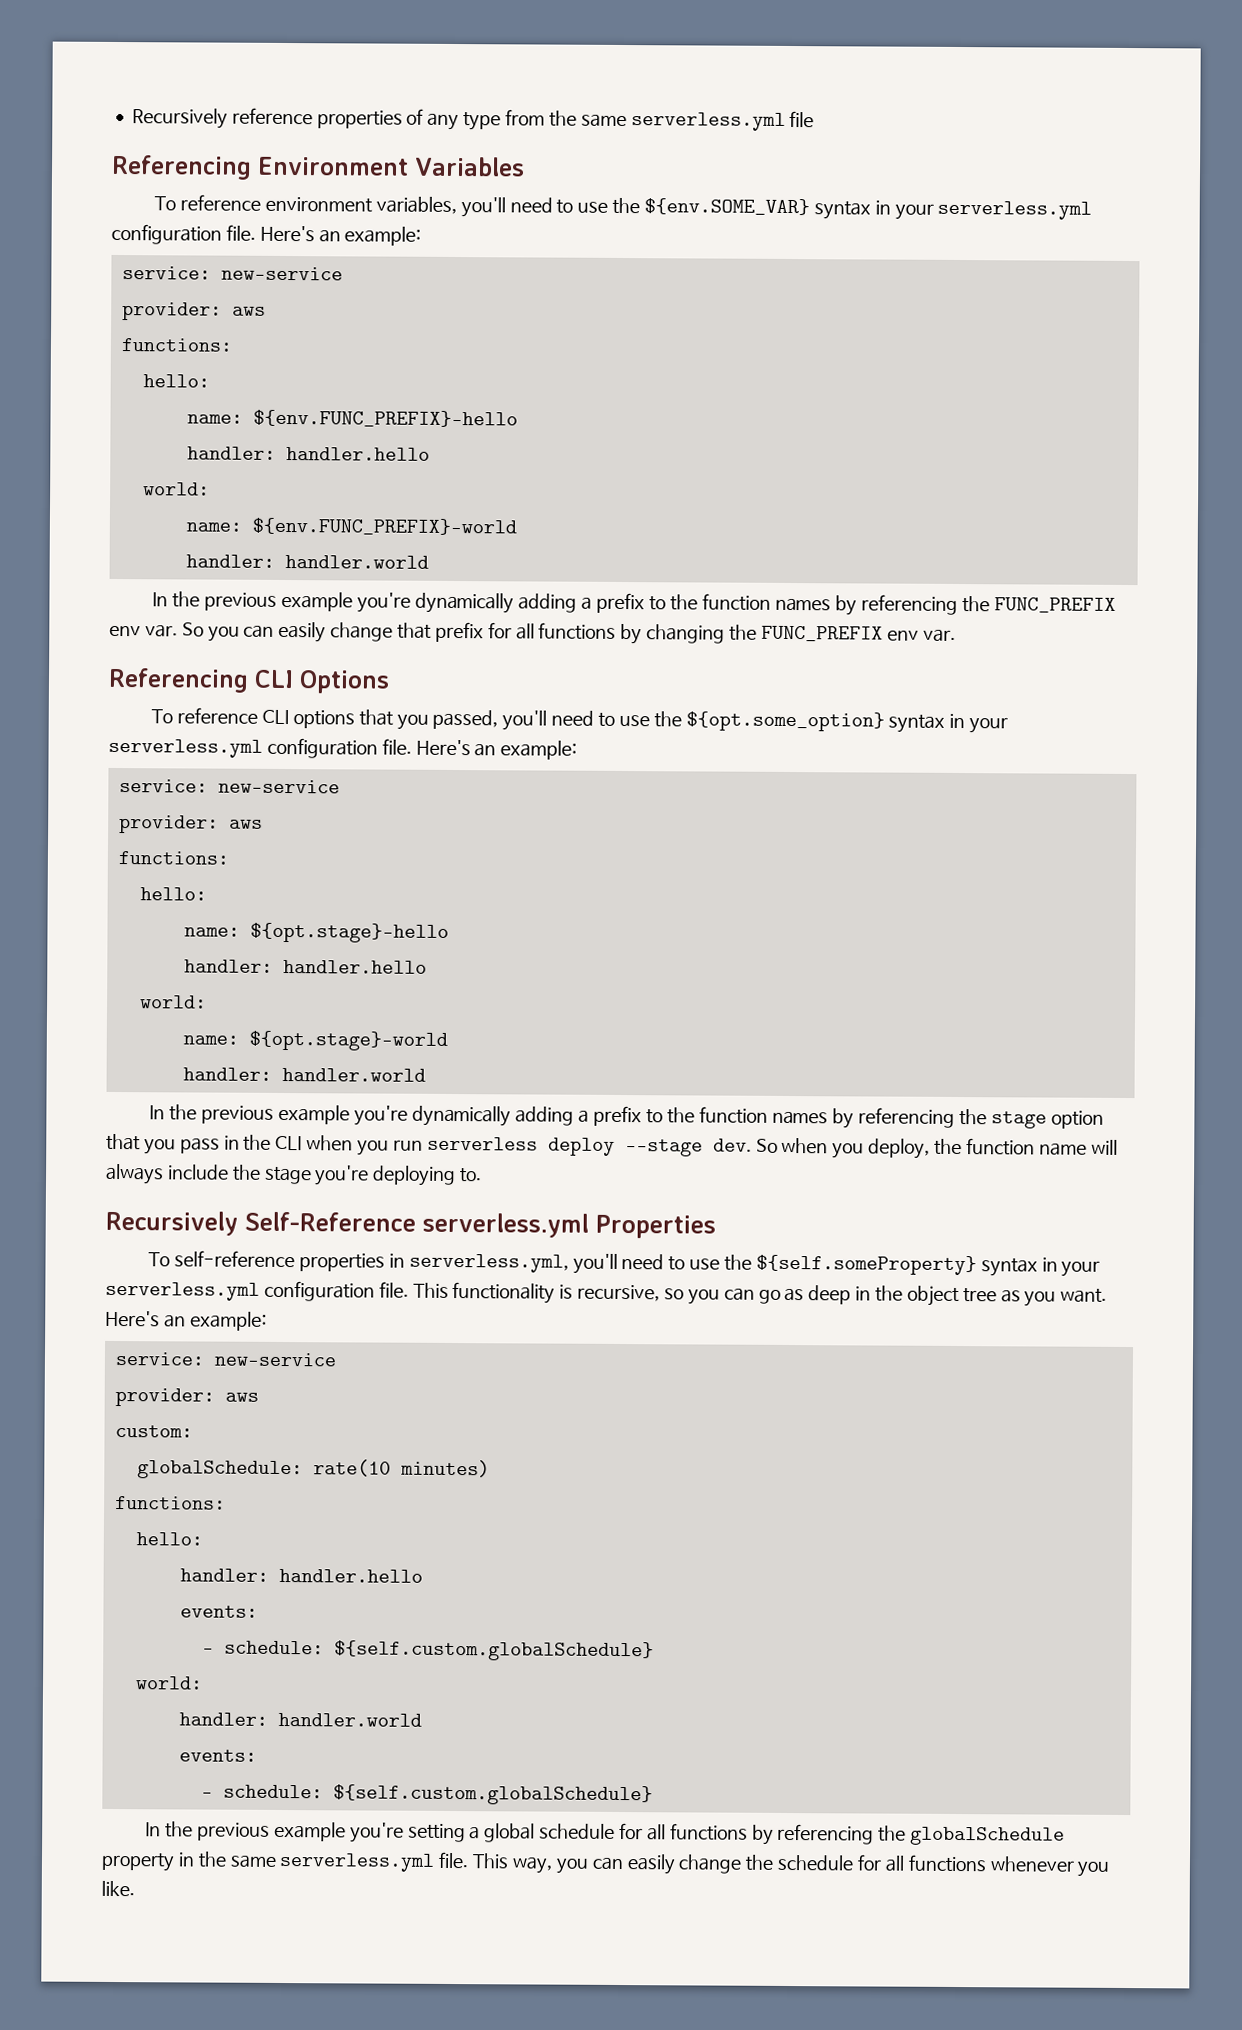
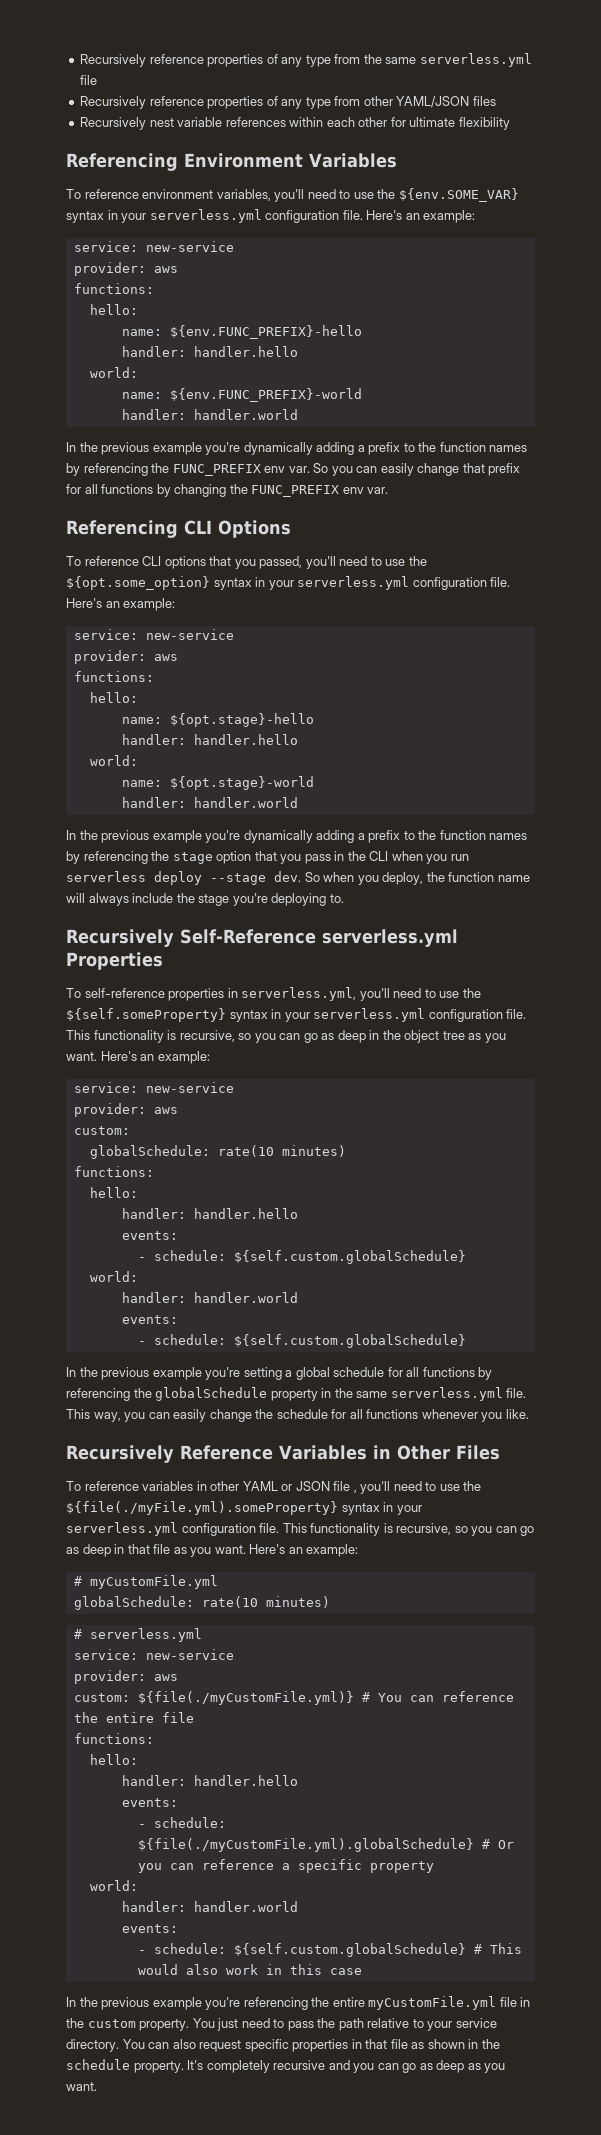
+ Recursively reference properties of any type from other YAML/JSON files
+ Recursively nest variable references within each other for ultimate flexibility
+ Recursively Reference Variables in Other Files
+ To reference variables in other YAML or JSON file , you'll need to use the ${file(./myFile.yml).someProperty} syntax in your serverless.yml configuration file. This functionality is recursive, so you can go as deep in that file as you want. Here's an example:
+ # myCustomFile.yml
+ globalSchedule: rate(10 minutes)
+ # serverless.yml
+ service: new-service
+ provider: aws
+ custom: ${file(./myCustomFile.yml)} # You can reference the entire file
+ functions:
+ hello:
+ handler: handler.hello
+ events:
+ - schedule: ${file(./myCustomFile.yml).globalSchedule} # Or you can reference a specific property
+ world:
+ handler: handler.world
+ events:
+ - schedule: ${self.custom.globalSchedule} # This would also work in this case
+ In the previous example you're referencing the entire myCustomFile.yml file in the custom property. You just need to pass the path relative to your service directory. You can also request specific properties in that file as shown in the schedule property. It's completely recursive and you can go as deep as you want.

